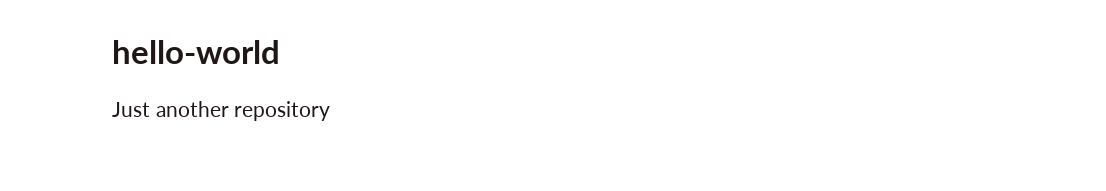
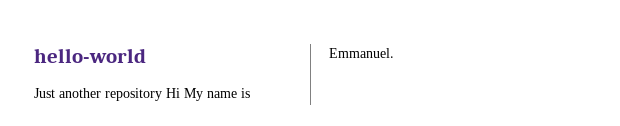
- Just another repository
+ Just another repository Hi My name is Emmanuel.

